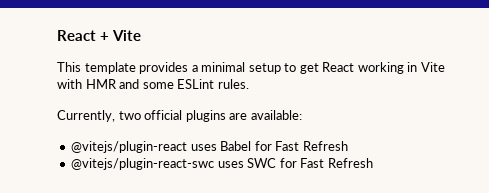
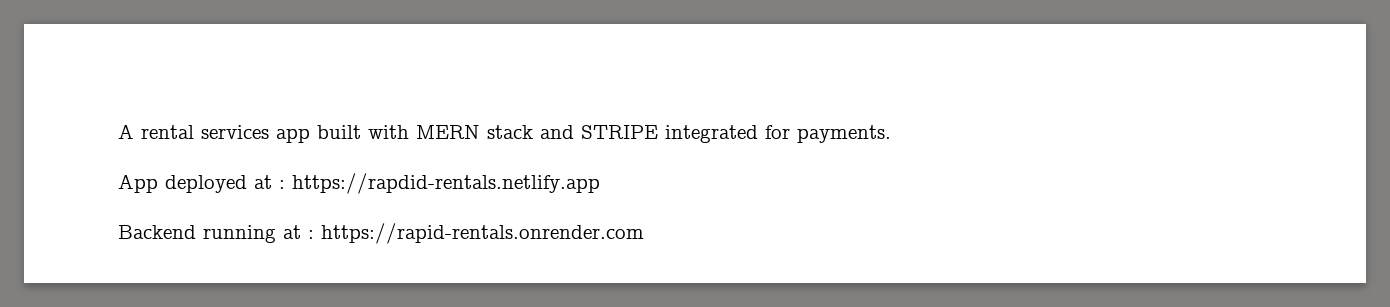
- React + Vite
- This template provides a minimal setup to get React working in Vite with HMR and some ESLint rules.
- Currently, two official plugins are available:
- @vitejs/plugin-react uses Babel for Fast Refresh
- @vitejs/plugin-react-swc uses SWC for Fast Refresh
+ A rental services app built with MERN stack and STRIPE integrated for payments.
+ App deployed at : https://rapdid-rentals.netlify.app
+ Backend running at : https://rapid-rentals.onrender.com

